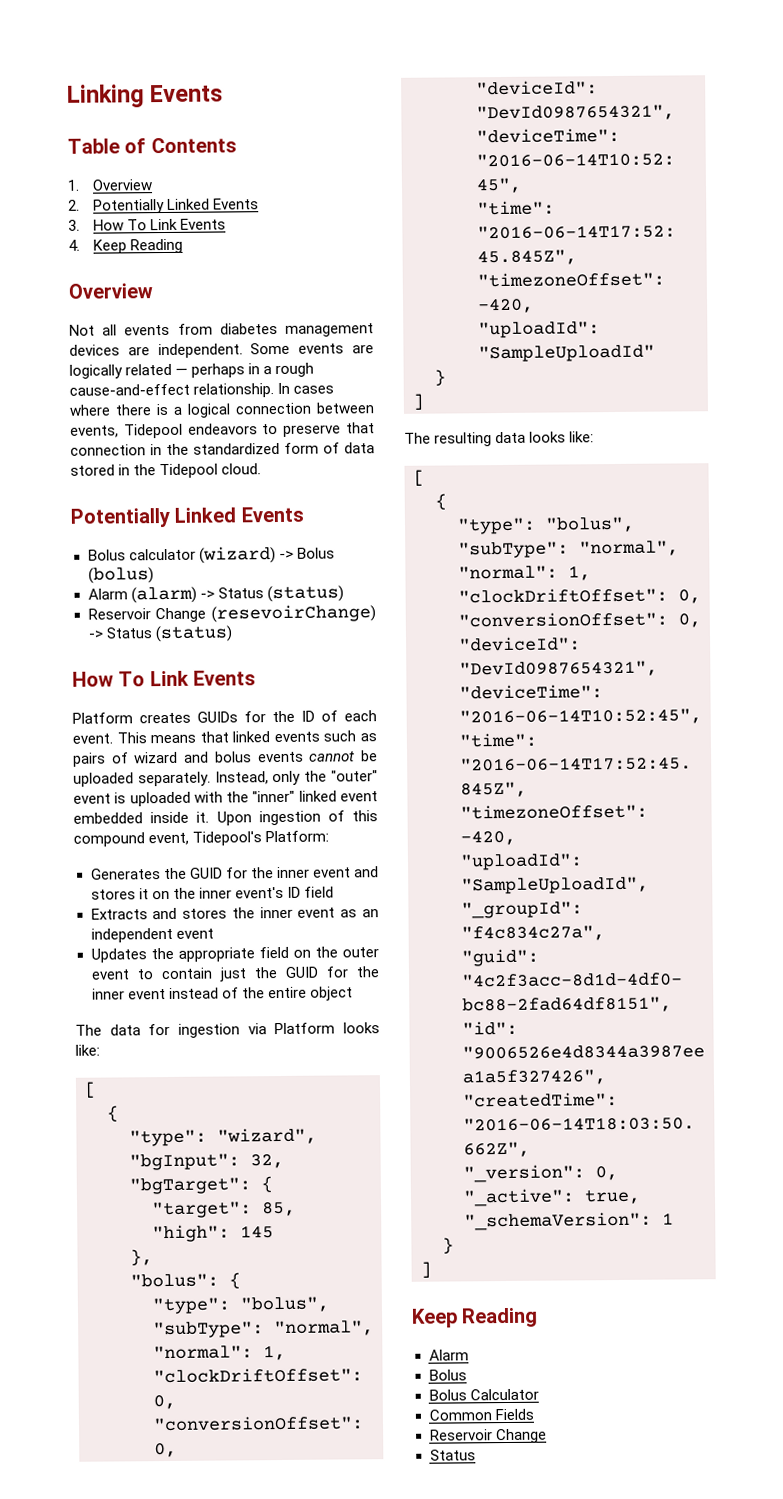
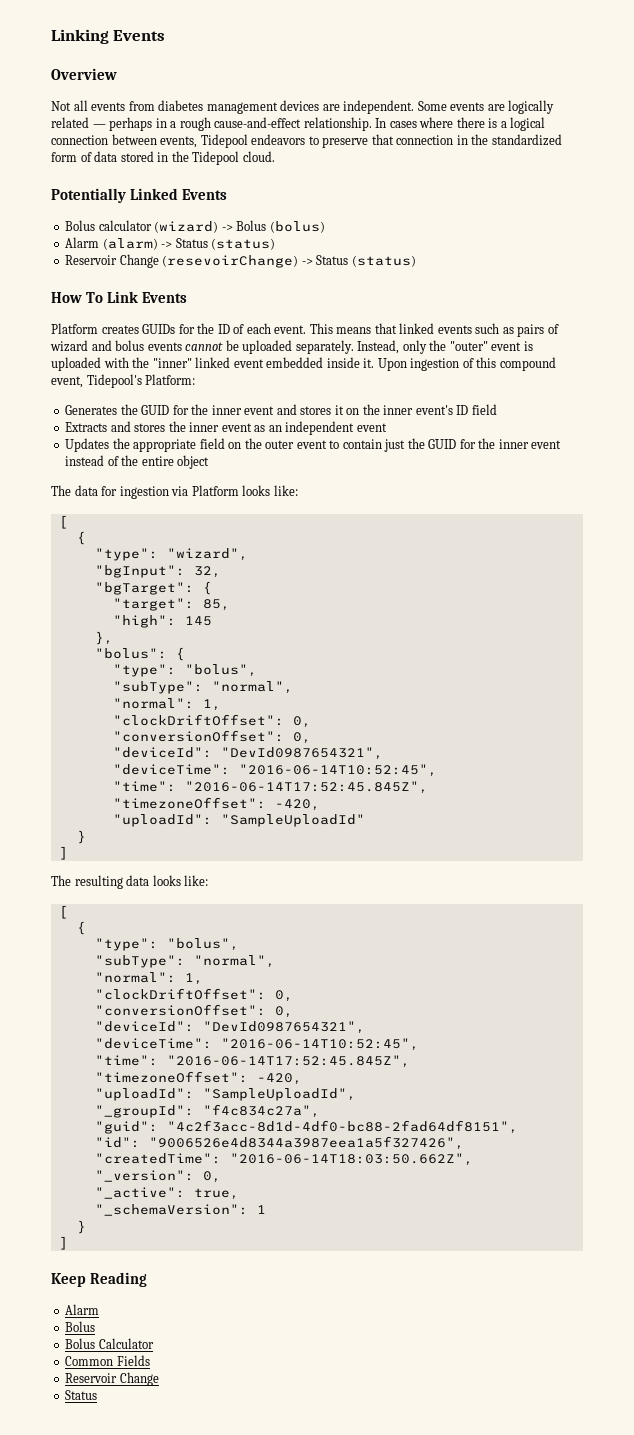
- Table of Contents
- 1. Overview
- 2. Potentially Linked Events
- 3. How To Link Events
- 4. Keep Reading

